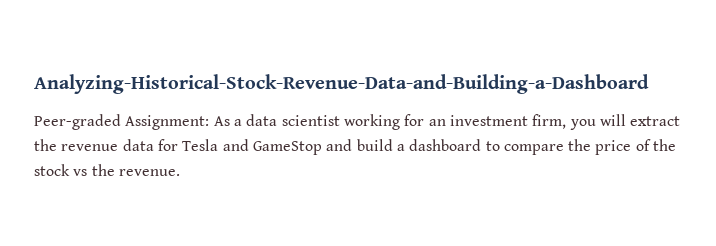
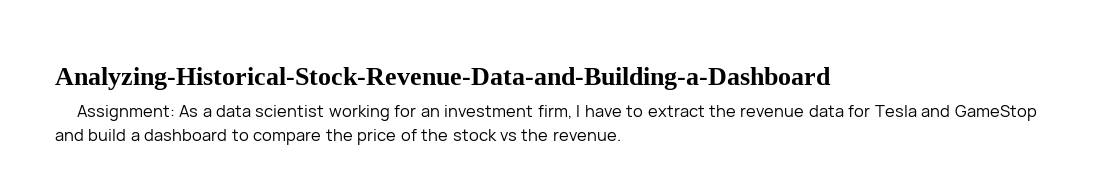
- Peer-graded Assignment: As a data scientist working for an investment firm, you will extract the revenue data for Tesla and GameStop and build a dashboard to compare the price of the stock vs the revenue.
+ Assignment: As a data scientist working for an investment firm, I have to extract the revenue data for Tesla and GameStop and build a dashboard to compare the price of the stock vs the revenue.

